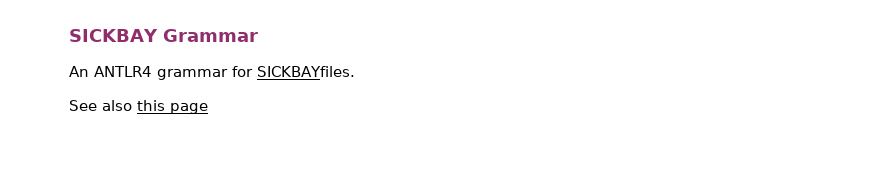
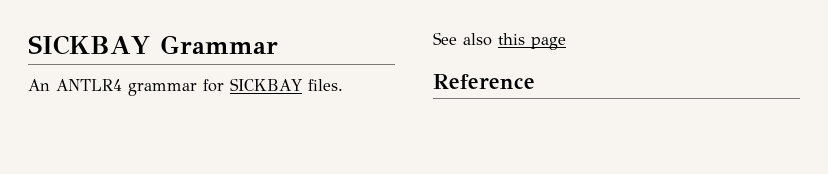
- An ANTLR4 grammar for SICKBAYfiles.
+ An ANTLR4 grammar for SICKBAY files.
+ Reference

